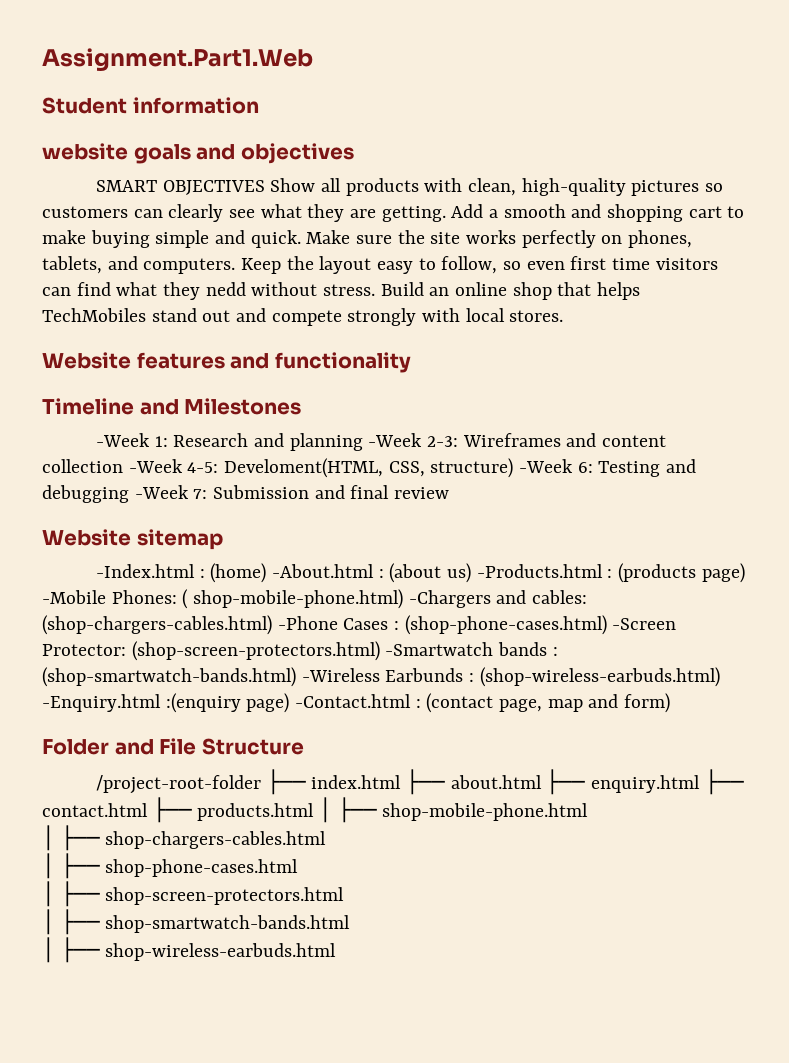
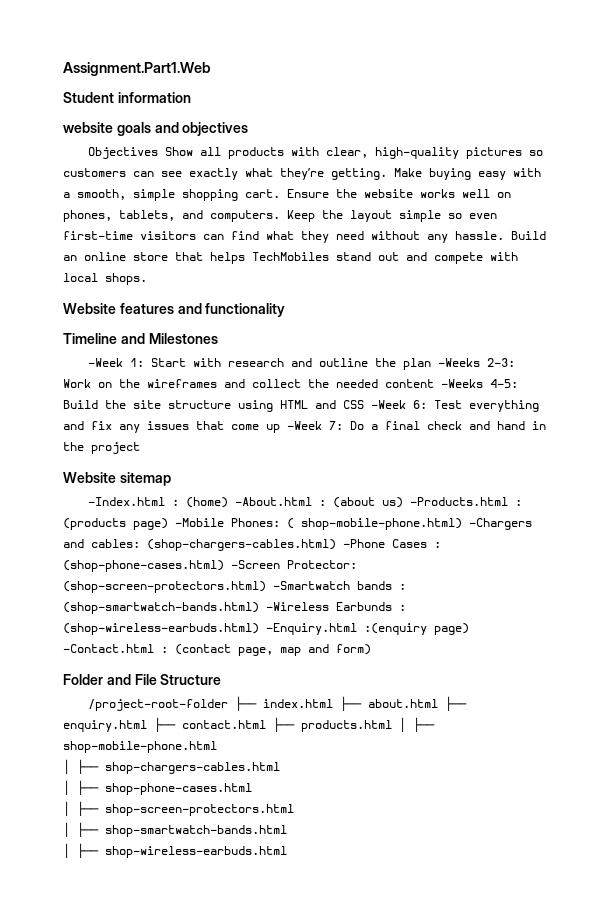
- SMART OBJECTIVES Show all products with clean, high-quality pictures so customers can clearly see what they are getting. Add a smooth and shopping cart to make buying simple and quick. Make sure the site works perfectly on phones, tablets, and computers.
+ Objectives Show all products with clear, high-quality pictures so customers can see exactly what they’re getting. Make buying easy with a smooth, simple shopping cart. Ensure the website works well on phones, tablets, and computers.
- Keep the layout easy to follow, so even first time visitors can find what they nedd without stress.
+ Keep the layout simple so even first-time visitors can find what they need without any hassle.
- Build an online shop that helps TechMobiles stand out and compete strongly with local stores.
+ Build an online store that helps TechMobiles stand out and compete with local shops.
- -Week 1: Research and planning -Week 2-3: Wireframes and content collection -Week 4-5: Develoment(HTML, CSS, structure) -Week 6: Testing and debugging -Week 7: Submission and final review
+ -Week 1: Start with research and outline the plan -Weeks 2–3: Work on the wireframes and collect the needed content -Weeks 4–5: Build the site structure using HTML and CSS -Week 6: Test everything and fix any issues that come up -Week 7: Do a final check and hand in the project

